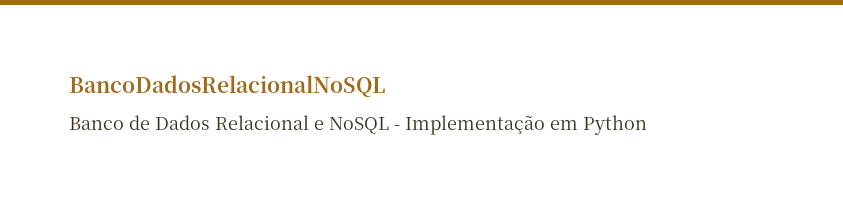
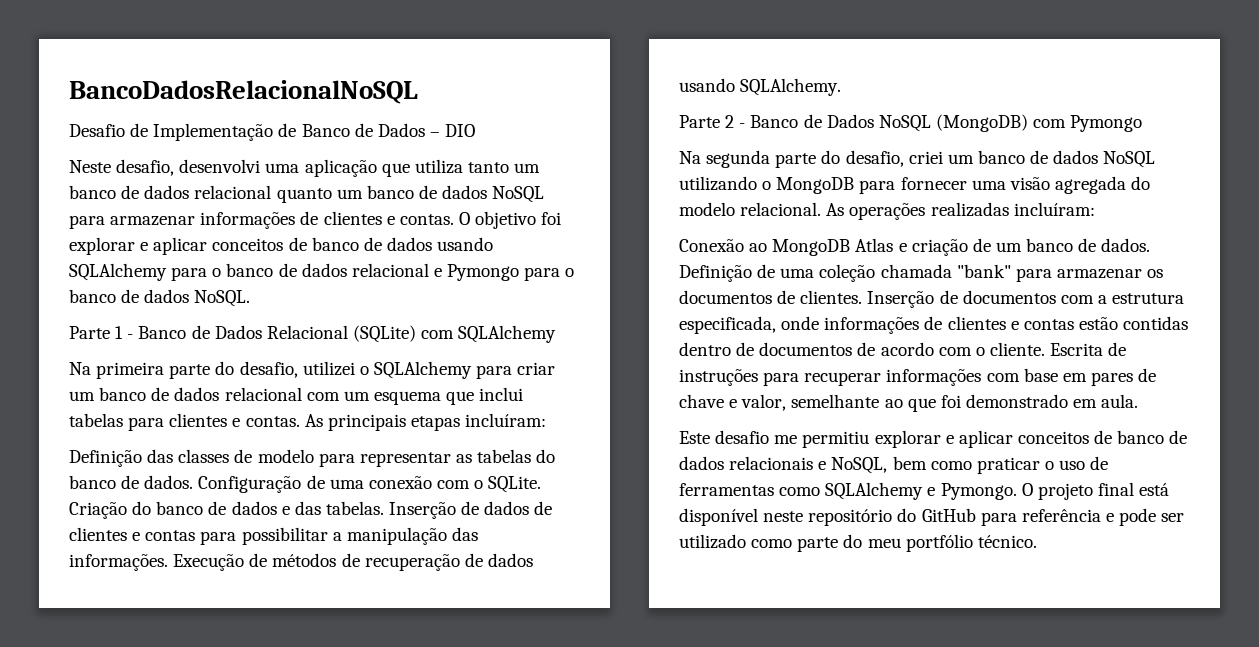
- Banco de Dados Relacional e NoSQL - Implementação em Python
+ Desafio de Implementação de Banco de Dados – DIO
+ Neste desafio, desenvolvi uma aplicação que utiliza tanto um banco de dados relacional quanto um banco de dados NoSQL para armazenar informações de clientes e contas. O objetivo foi explorar e aplicar conceitos de banco de dados usando SQLAlchemy para o banco de dados relacional e Pymongo para o banco de dados NoSQL.
+ Parte 1 - Banco de Dados Relacional (SQLite) com SQLAlchemy
+ Na primeira parte do desafio, utilizei o SQLAlchemy para criar um banco de dados relacional com um esquema que inclui tabelas para clientes e contas. As principais etapas incluíram:
+ Definição das classes de modelo para representar as tabelas do banco de dados. Configuração de uma conexão com o SQLite. Criação do banco de dados e das tabelas. Inserção de dados de clientes e contas para possibilitar a manipulação das informações. Execução de métodos de recuperação de dados usando SQLAlchemy.
+ Parte 2 - Banco de Dados NoSQL (MongoDB) com Pymongo
+ Na segunda parte do desafio, criei um banco de dados NoSQL utilizando o MongoDB para fornecer uma visão agregada do modelo relacional. As operações realizadas incluíram:
+ Conexão ao MongoDB Atlas e criação de um banco de dados. Definição de uma coleção chamada "bank" para armazenar os documentos de clientes. Inserção de documentos com a estrutura especificada, onde informações de clientes e contas estão contidas dentro de documentos de acordo com o cliente. Escrita de instruções para recuperar informações com base em pares de chave e valor, semelhante ao que foi demonstrado em aula.
+ Este desafio me permitiu explorar e aplicar conceitos de banco de dados relacionais e NoSQL, bem como praticar o uso de ferramentas como SQLAlchemy e Pymongo. O projeto final está disponível neste repositório do GitHub para referência e pode ser utilizado como parte do meu portfólio técnico.

